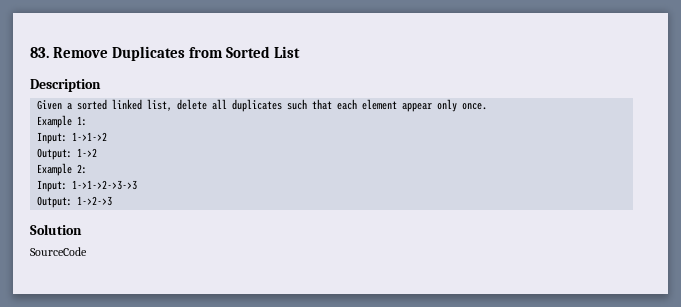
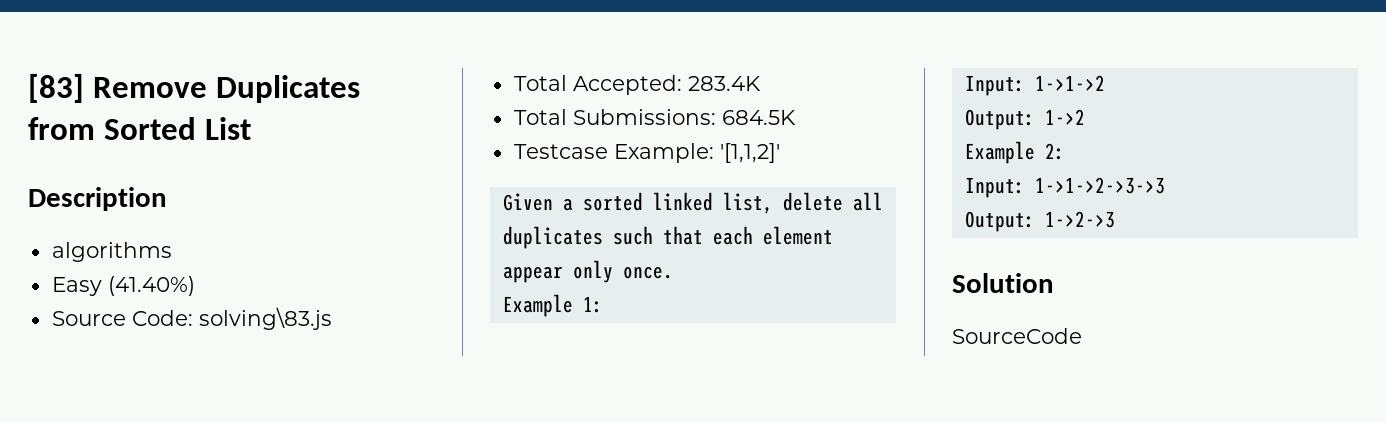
- 83. Remove Duplicates from Sorted List
+ [83] Remove Duplicates from Sorted List
+ algorithms
+ Easy (41.40%)
+ Source Code: solving\83.js
+ Total Accepted: 283.4K
+ Total Submissions: 684.5K
+ Testcase Example: '[1,1,2]'

